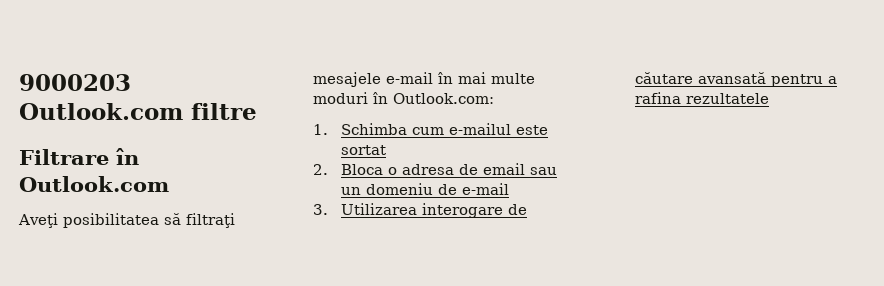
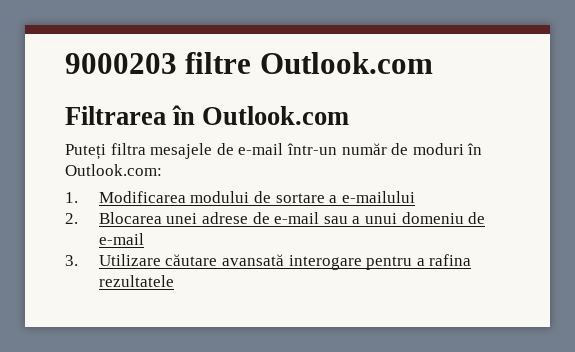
- 9000203 Outlook.com filtre
- Filtrare în Outlook.com
+ 9000203 filtre Outlook.com
+ Filtrarea în Outlook.com
- Aveţi posibilitatea să filtraţi mesajele e-mail în mai multe moduri în Outlook.com:
- 1. Schimba cum e-mailul este sortat
- 2. Bloca o adresa de email sau un domeniu de e-mail
+ Puteți filtra mesajele de e-mail într-un număr de moduri în Outlook.com:
+ 1. Modificarea modului de sortare a e-mailului
+ 2. Blocarea unei adrese de e-mail sau a unui domeniu de e-mail
- 3. Utilizarea interogare de căutare avansată pentru a rafina rezultatele
+ 3. Utilizare căutare avansată interogare pentru a rafina rezultatele

